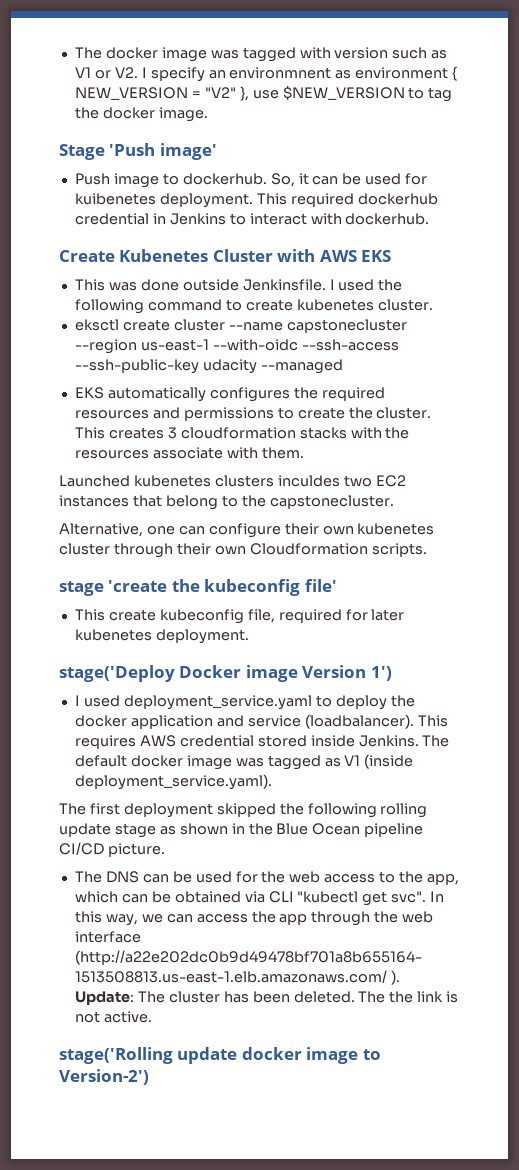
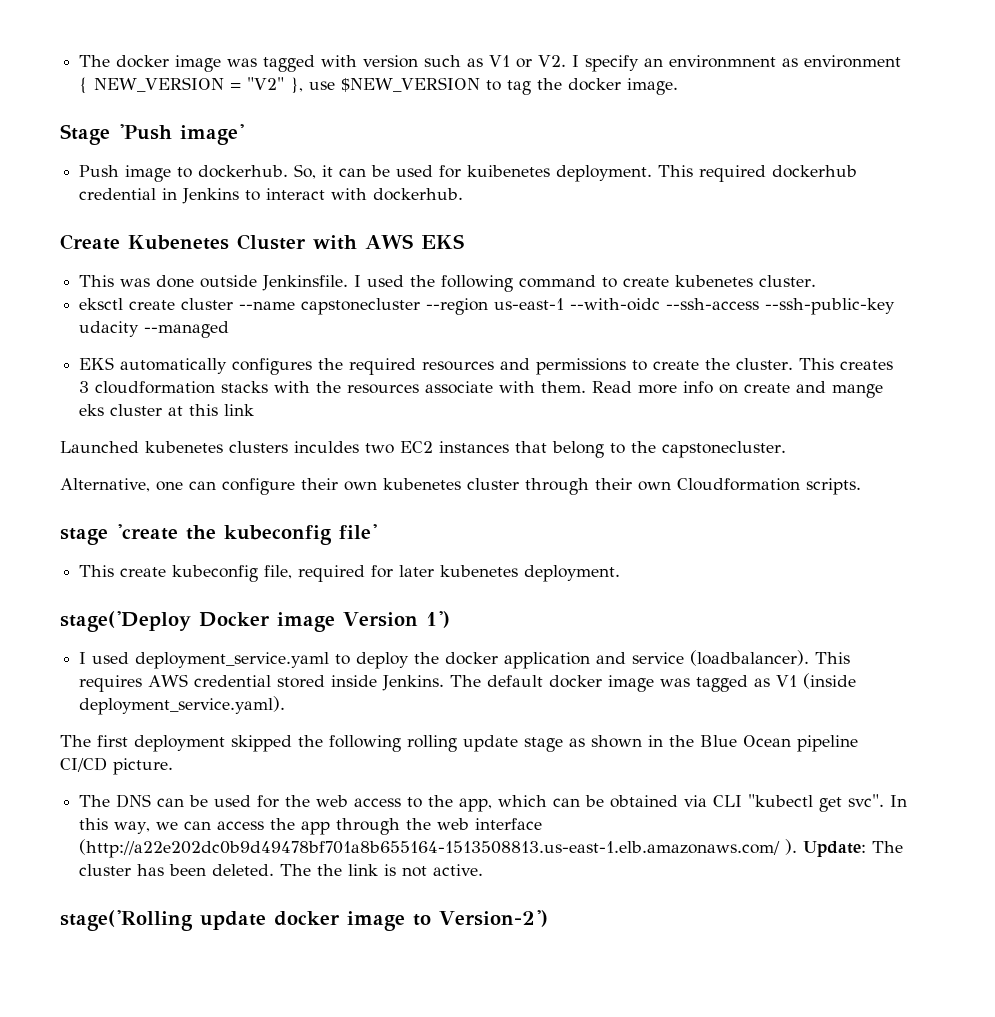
+ Read more info on create and mange eks cluster at this link

